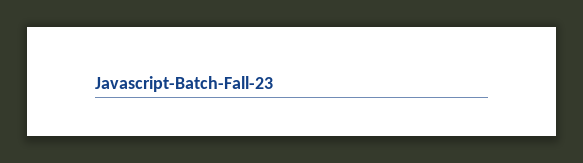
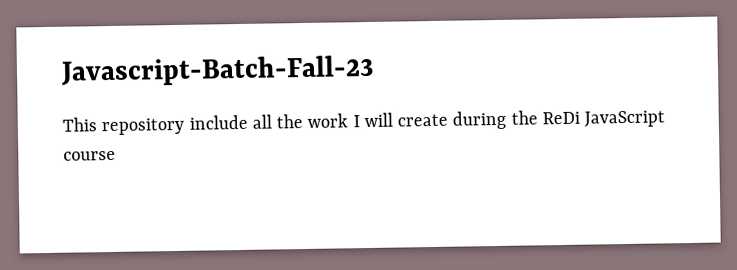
+ This repository include all the work I will create during the ReDi JavaScript course

